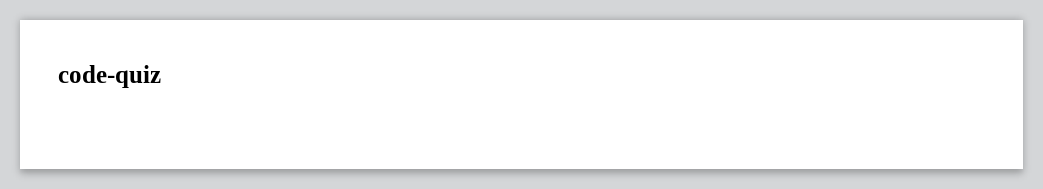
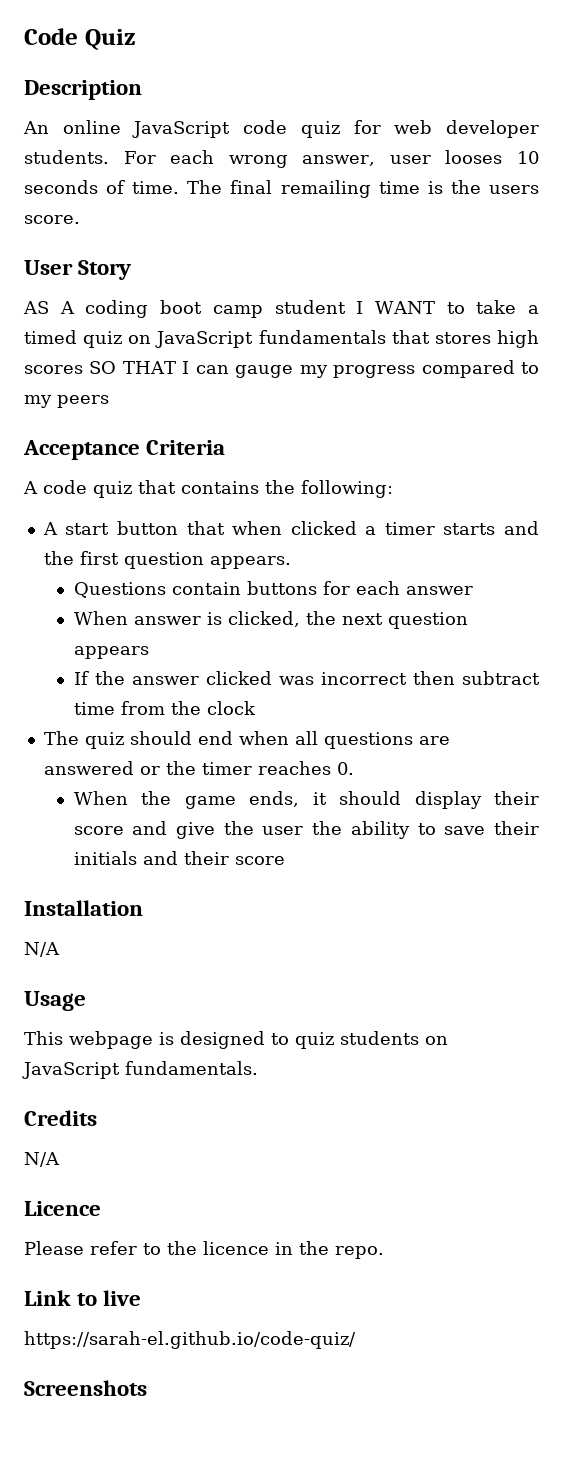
- code-quiz
+ Code Quiz
+ Description
+ An online JavaScript code quiz for web developer students. For each wrong answer, user looses 10 seconds of time. The final remailing time is the users score.
+ User Story
+ AS A coding boot camp student I WANT to take a timed quiz on JavaScript fundamentals that stores high scores SO THAT I can gauge my progress compared to my peers
+ Acceptance Criteria
+ A code quiz that contains the following:
+ A start button that when clicked a timer starts and the first question appears.
+ Questions contain buttons for each answer
+ When answer is clicked, the next question appears
+ If the answer clicked was incorrect then subtract time from the clock
+ The quiz should end when all questions are answered or the timer reaches 0.
+ When the game ends, it should display their score and give the user the ability to save their initials and their score
+ Installation
+ N/A
+ Usage
+ This webpage is designed to quiz students on JavaScript fundamentals.
+ Credits
+ N/A
+ Licence
+ Please refer to the licence in the repo.
+ Link to live
+ https://sarah-el.github.io/code-quiz/
+ Screenshots

